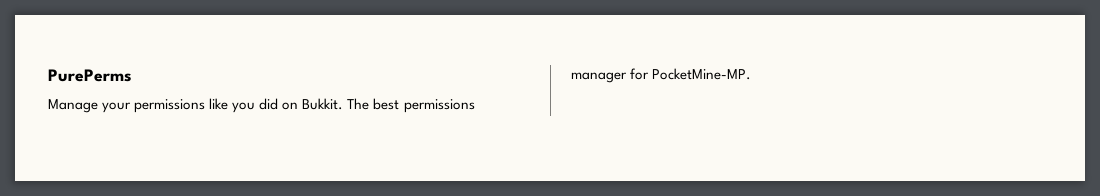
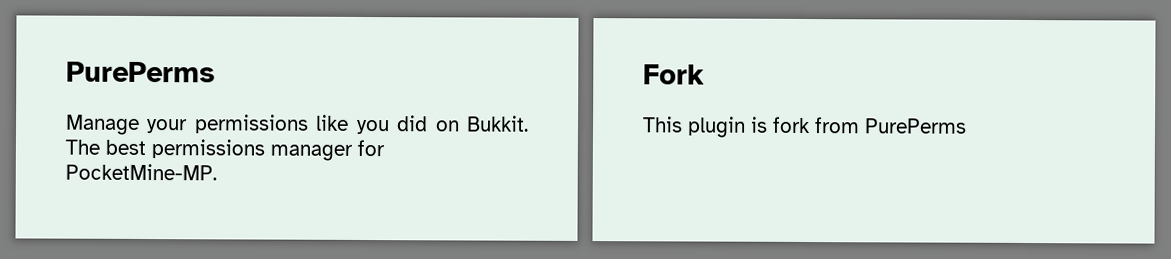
+ Fork
+ This plugin is fork from PurePerms

